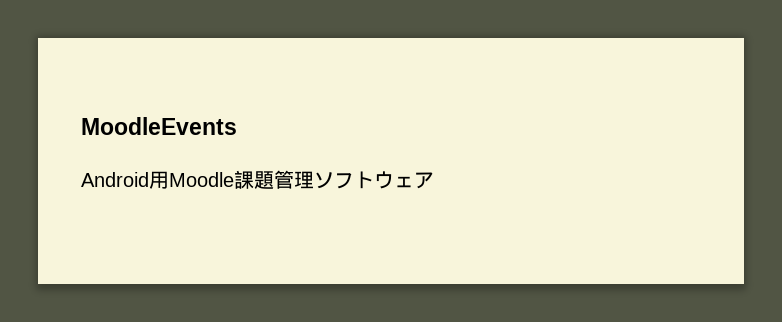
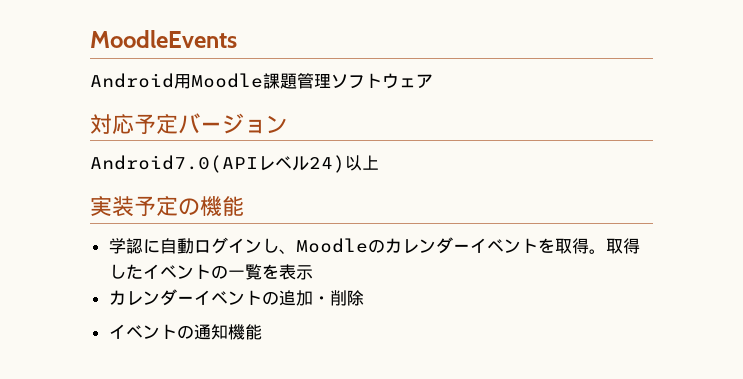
+ 対応予定バージョン
+ Android7.0(APIレベル24)以上
+ 実装予定の機能
+ 学認に自動ログインし、Moodleのカレンダーイベントを取得。取得したイベントの一覧を表示
+ カレンダーイベントの追加・削除
+ イベントの通知機能

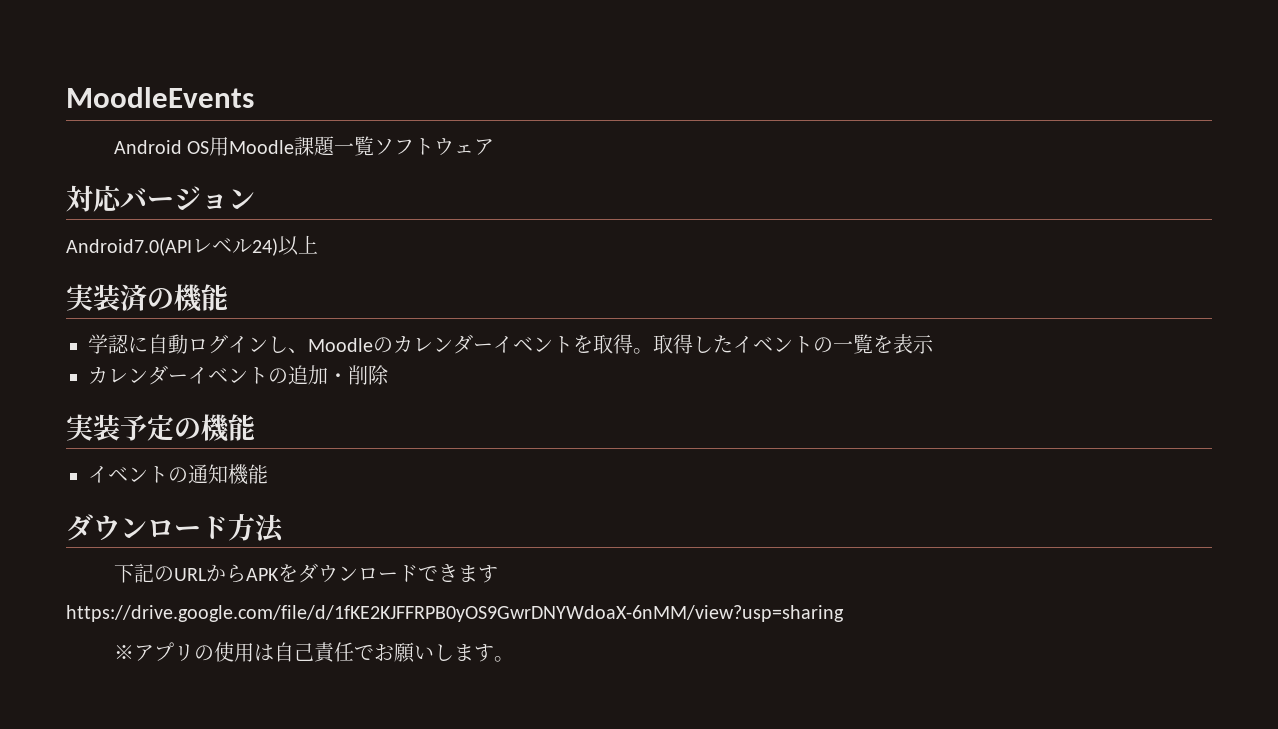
- Android用Moodle課題管理ソフトウェア
+ Android OS用Moodle課題一覧ソフトウェア
- 対応予定バージョン
+ 対応バージョン
- 実装予定の機能
+ 実装済の機能
+ 実装予定の機能
+ ダウンロード方法
+ 下記のURLからAPKをダウンロードできます
+ https://drive.google.com/file/d/1fKE2KJFFRPB0yOS9GwrDNYWdoaX-6nMM/view?usp=sharing
+ ※アプリの使用は自己責任でお願いします。

